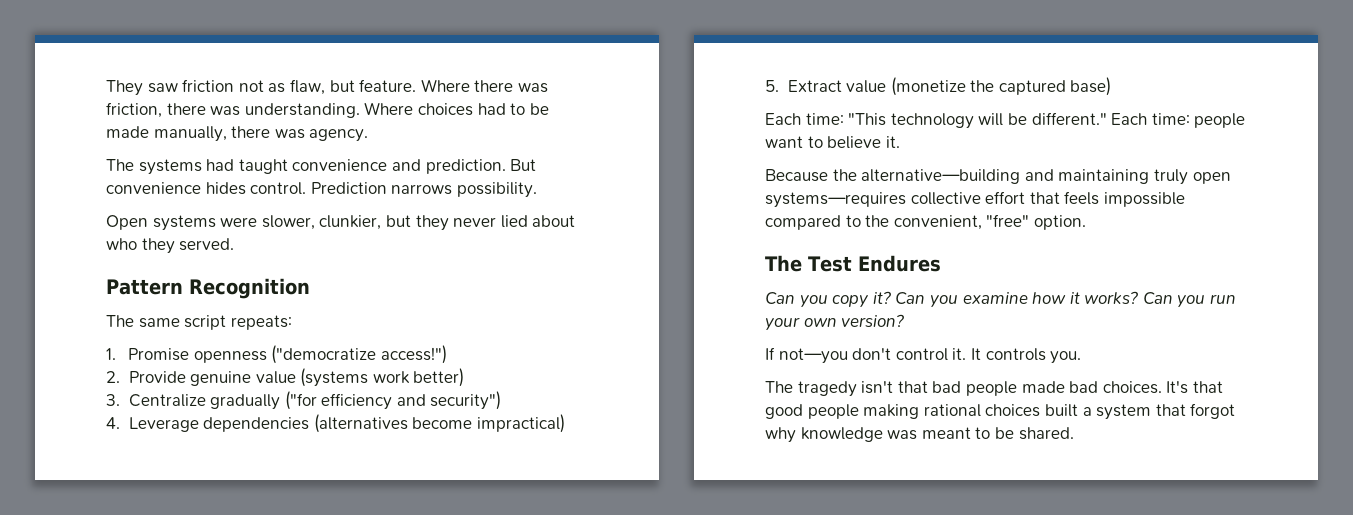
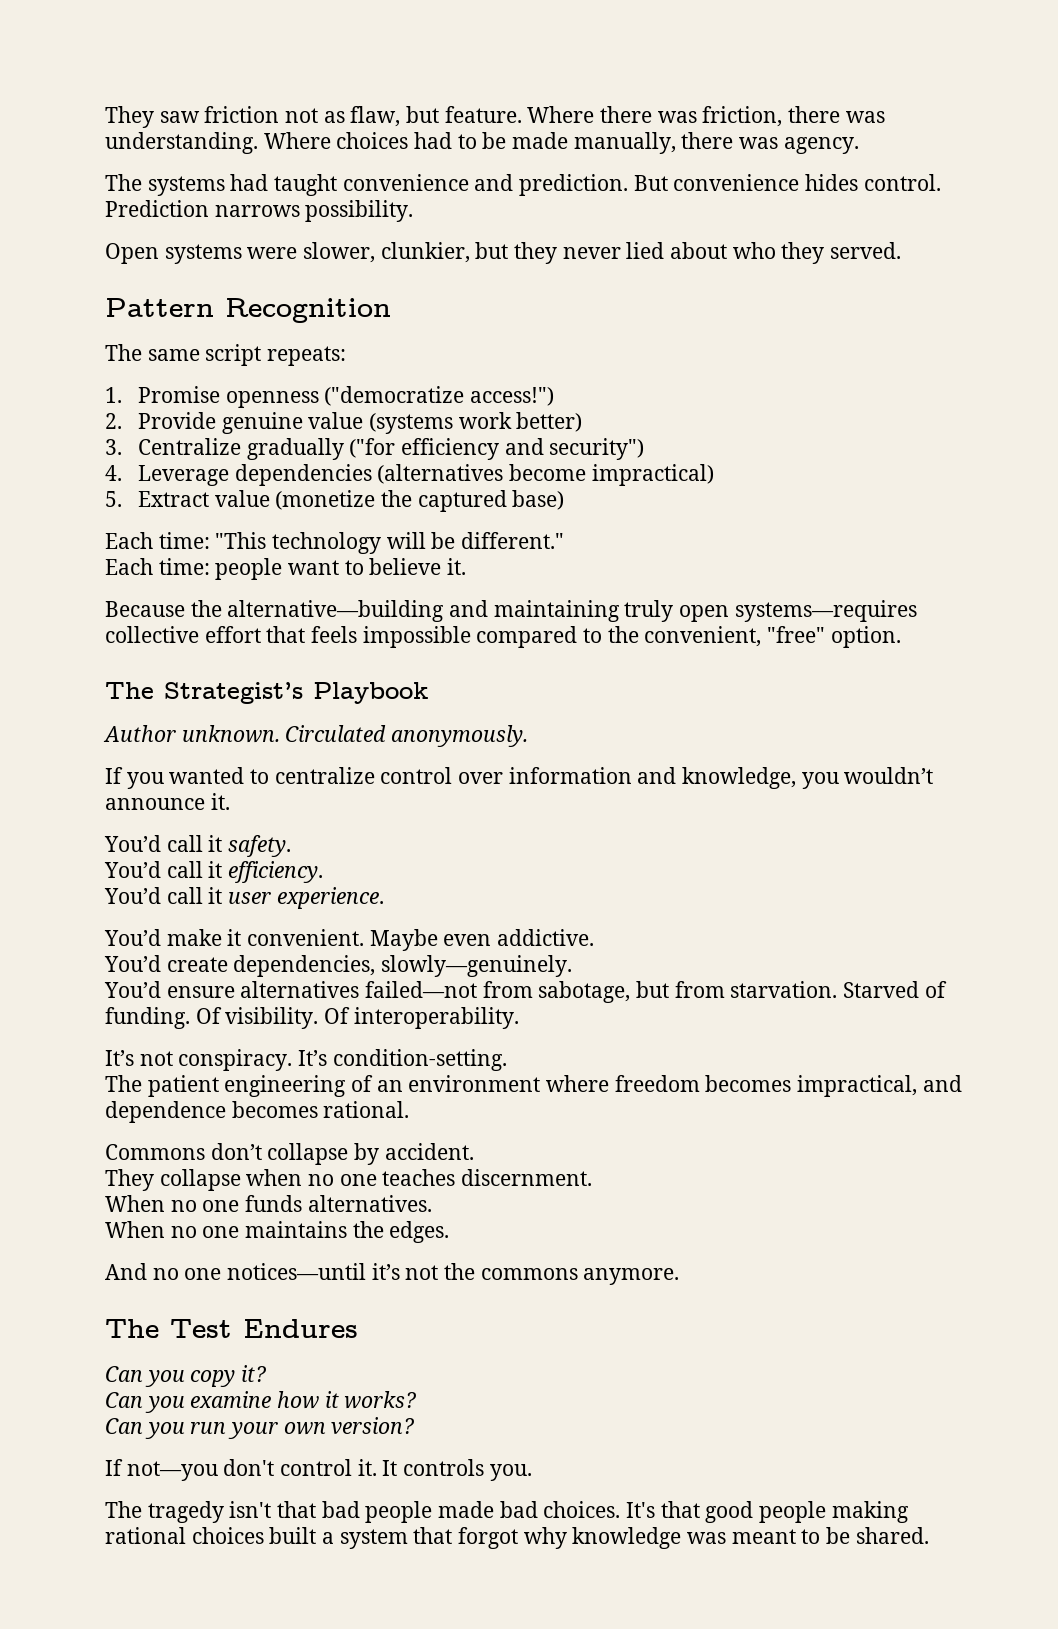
- Each time: "This technology will be different." Each time: people want to believe it.
+ Each time: "This technology will be different."
+ Each time: people want to believe it.
+ The Strategist’s Playbook
+ Author unknown. Circulated anonymously.
+ If you wanted to centralize control over information and knowledge, you wouldn’t announce it.
+ You’d call it safety.
+ You’d call it efficiency.
+ You’d call it user experience.
+ You’d make it convenient. Maybe even addictive.
+ You’d create dependencies, slowly—genuinely.
+ You’d ensure alternatives failed—not from sabotage, but from starvation. Starved of funding. Of visibility. Of interoperability.
+ It’s not conspiracy. It’s condition-setting.
+ The patient engineering of an environment where freedom becomes impractical, and dependence becomes rational.
+ Commons don’t collapse by accident.
+ They collapse when no one teaches discernment.
+ When no one funds alternatives.
+ When no one maintains the edges.
+ And no one notices—until it’s not the commons anymore.
- Can you copy it? Can you examine how it works? Can you run your own version?
+ Can you copy it?
+ Can you examine how it works?
+ Can you run your own version?

